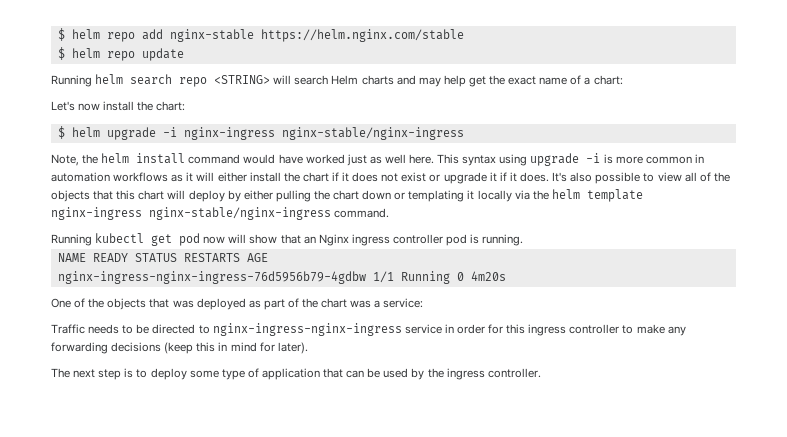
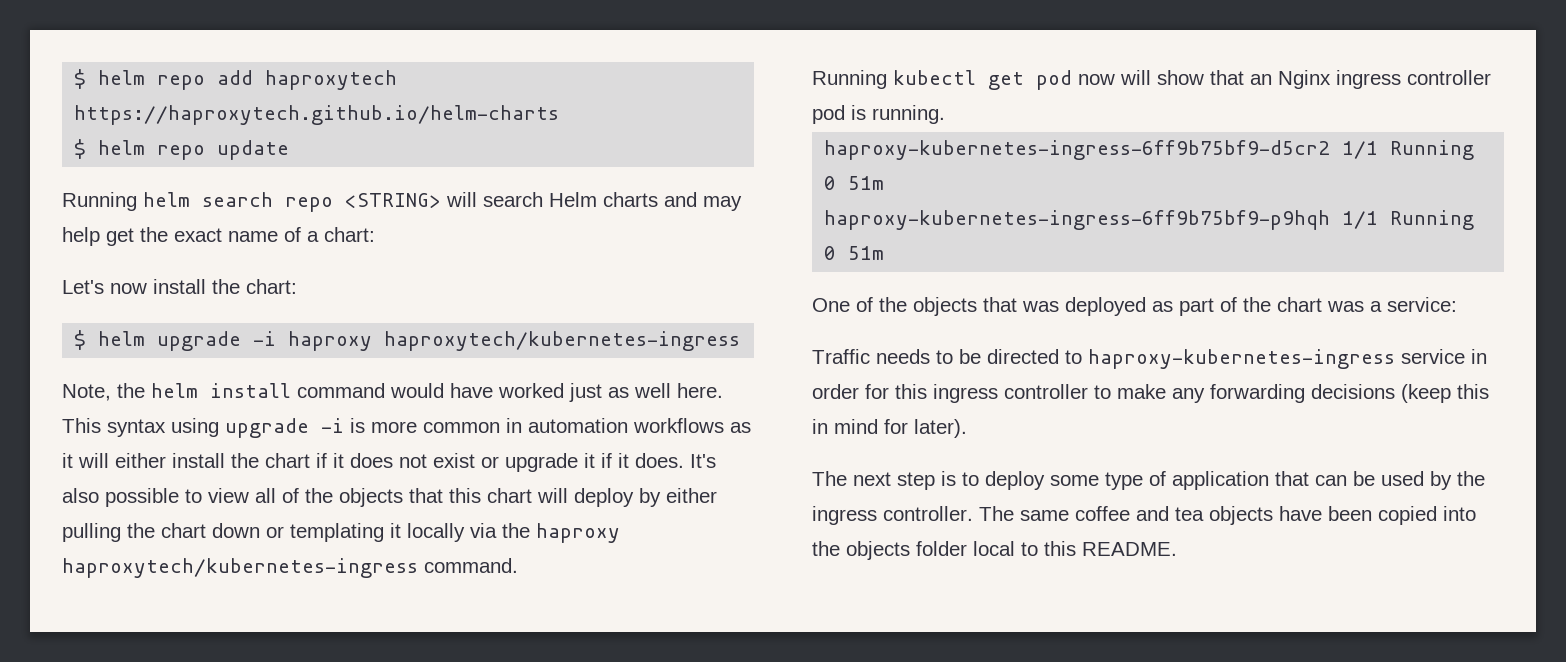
- $ helm repo add nginx-stable https://helm.nginx.com/stable
+ $ helm repo add haproxytech https://haproxytech.github.io/helm-charts
- $ helm upgrade -i nginx-ingress nginx-stable/nginx-ingress
+ $ helm upgrade -i haproxy haproxytech/kubernetes-ingress
- It's also possible to view all of the objects that this chart will deploy by either pulling the chart down or templating it locally via the helm template nginx-ingress nginx-stable/nginx-ingress command.
+ It's also possible to view all of the objects that this chart will deploy by either pulling the chart down or templating it locally via the haproxy haproxytech/kubernetes-ingress command.
- NAME READY STATUS RESTARTS AGE
- nginx-ingress-nginx-ingress-76d5956b79-4gdbw 1/1 Running 0 4m20s
+ haproxy-kubernetes-ingress-6ff9b75bf9-d5cr2 1/1 Running 0 51m
+ haproxy-kubernetes-ingress-6ff9b75bf9-p9hqh 1/1 Running 0 51m
- Traffic needs to be directed to nginx-ingress-nginx-ingress service in order for this ingress controller to make any forwarding decisions (keep this in mind for later).
+ Traffic needs to be directed to haproxy-kubernetes-ingress service in order for this ingress controller to make any forwarding decisions (keep this in mind for later).
+ The same coffee and tea objects have been copied into the objects folder local to this README.

